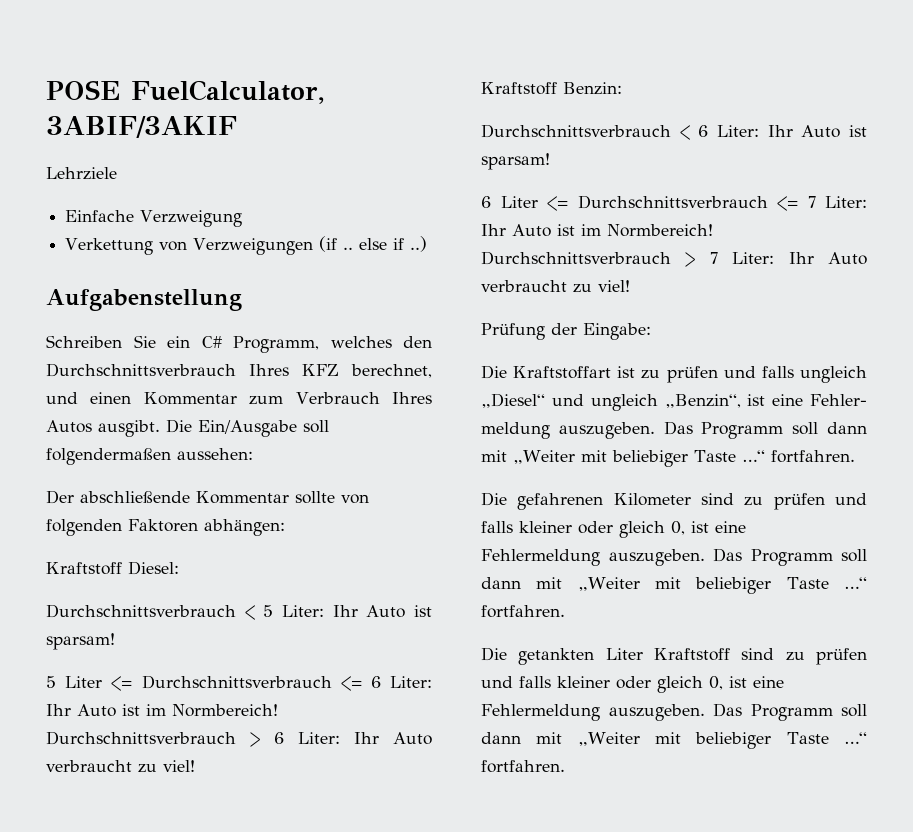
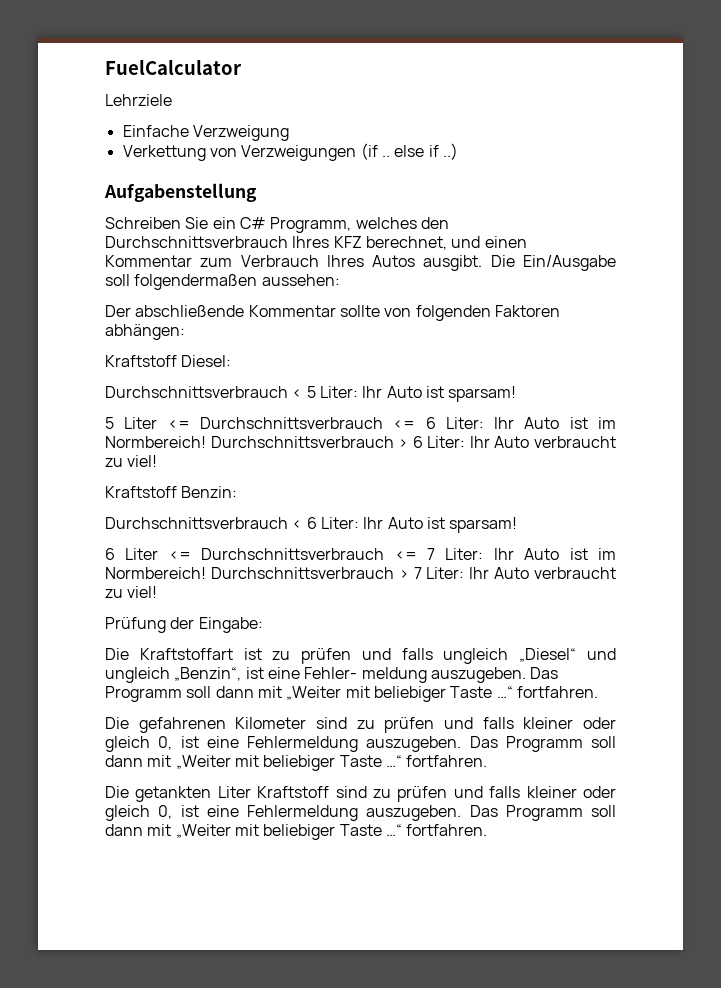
- POSE FuelCalculator, 3ABIF/3AKIF
+ FuelCalculator

